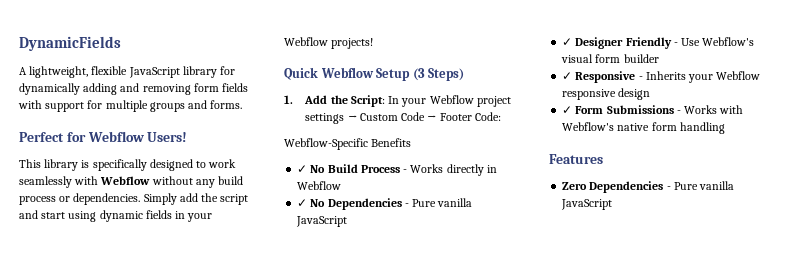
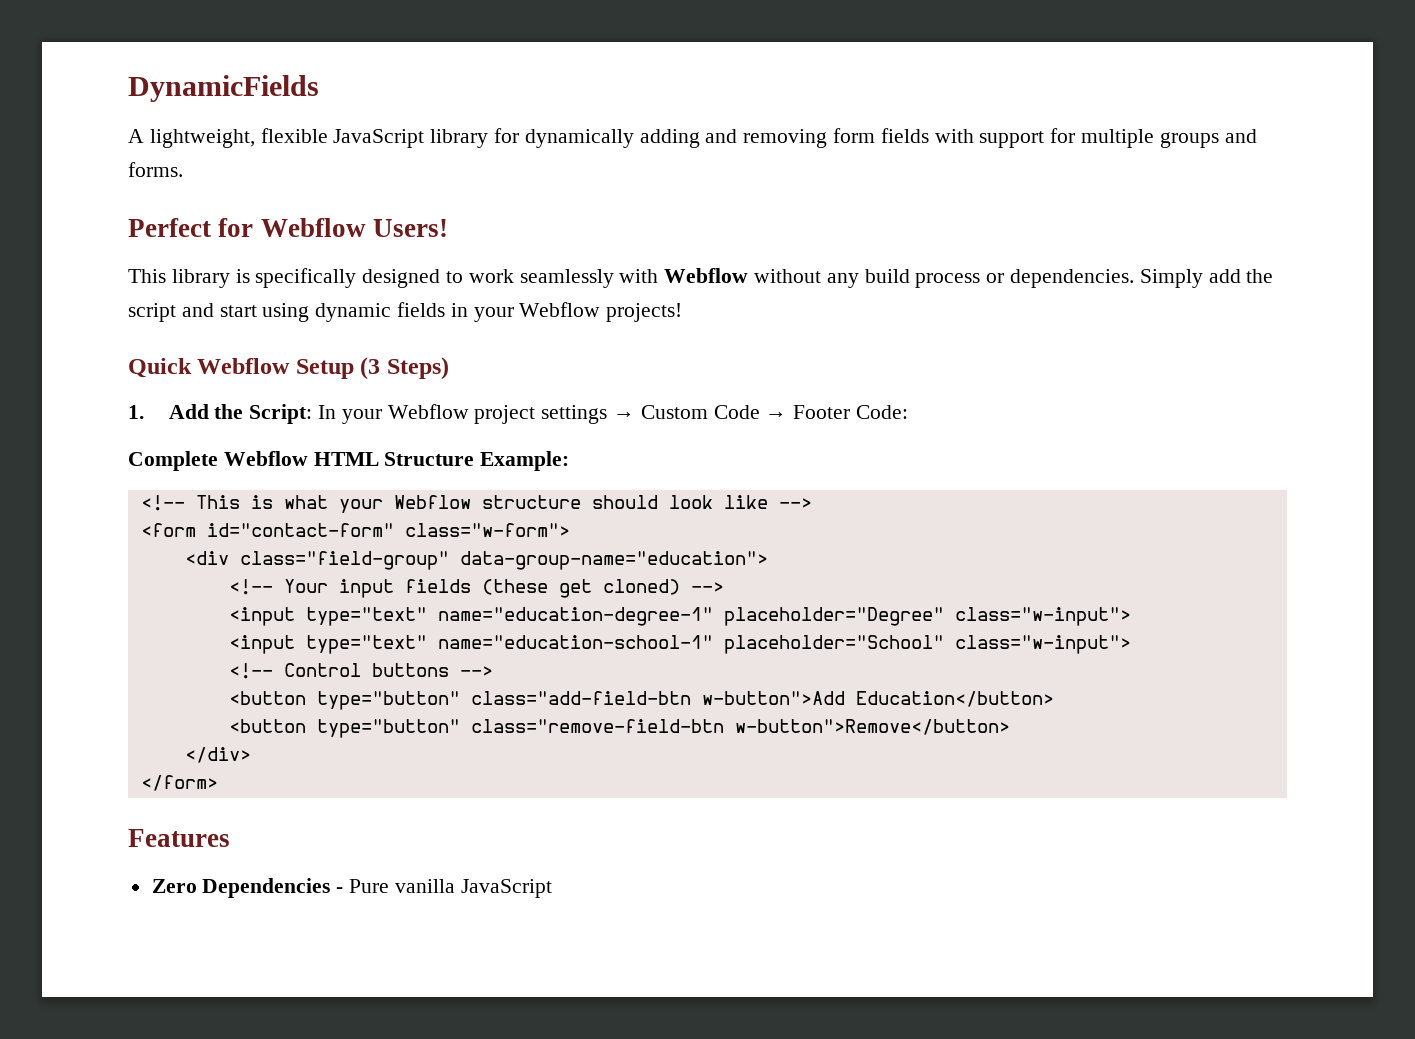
- Webflow-Specific Benefits
- ✓ No Build Process - Works directly in Webflow
- ✓ No Dependencies - Pure vanilla JavaScript
- ✓ Designer Friendly - Use Webflow's visual form builder
- ✓ Responsive - Inherits your Webflow responsive design
- ✓ Form Submissions - Works with Webflow's native form handling
+ Complete Webflow HTML Structure Example:
+ <!-- This is what your Webflow structure should look like -->
+ <form id="contact-form" class="w-form">
+ <div class="field-group" data-group-name="education">
+ <!-- Your input fields (these get cloned) -->
+ <input type="text" name="education-degree-1" placeholder="Degree" class="w-input">
+ <input type="text" name="education-school-1" placeholder="School" class="w-input">
+ <!-- Control buttons -->
+ <button type="button" class="add-field-btn w-button">Add Education</button>
+ <button type="button" class="remove-field-btn w-button">Remove</button>
+ </div>
+ </form>

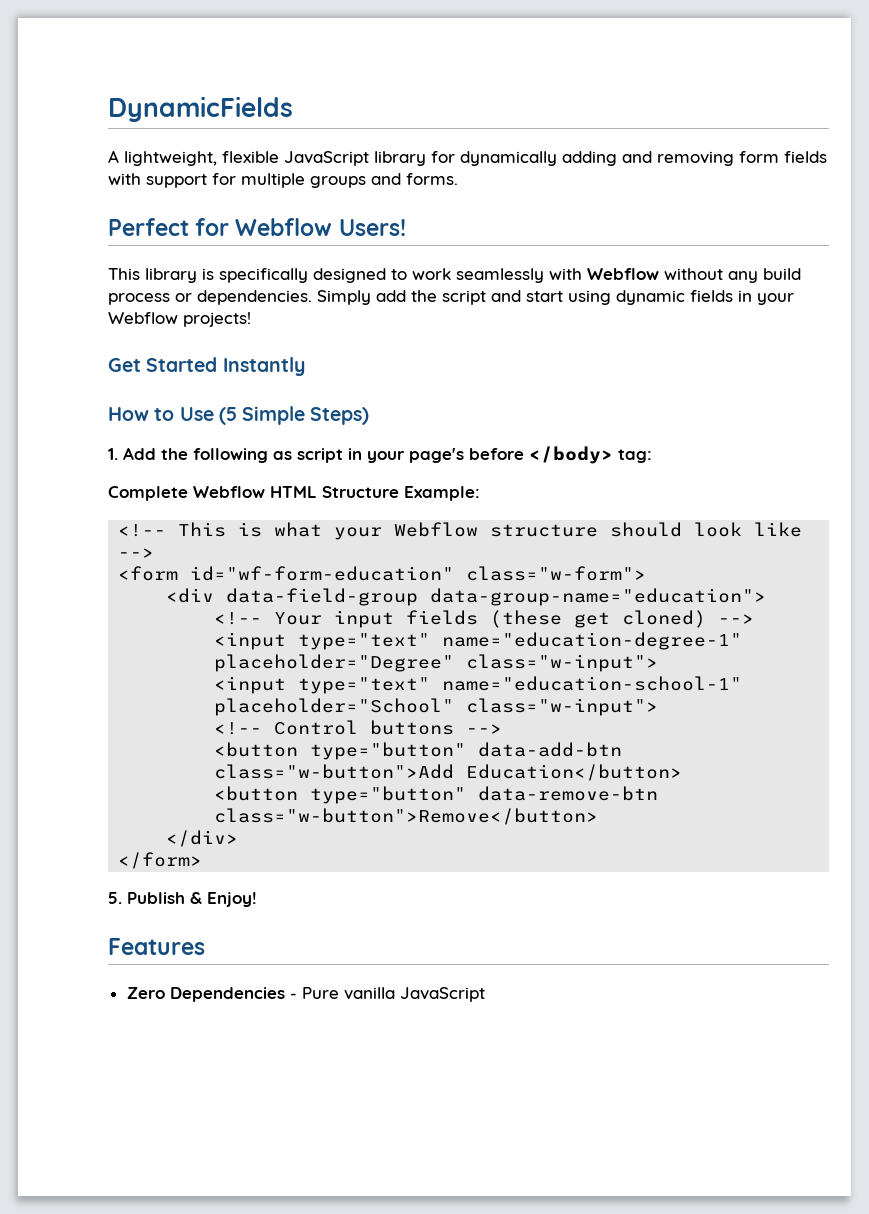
- Quick Webflow Setup (3 Steps)
- 1. Add the Script: In your Webflow project settings → Custom Code → Footer Code:
+ Get Started Instantly
+ How to Use (5 Simple Steps)
+ 1. Add the following as script in your page's before </body> tag:
- <form id="contact-form" class="w-form">
+ <form id="wf-form-education" class="w-form">
- <div class="field-group" data-group-name="education">
+ <div data-field-group data-group-name="education">
- <button type="button" class="add-field-btn w-button">Add Education</button>
+ <button type="button" data-add-btn class="w-button">Add Education</button>
- <button type="button" class="remove-field-btn w-button">Remove</button>
+ <button type="button" data-remove-btn class="w-button">Remove</button>
+ 5. Publish & Enjoy!

